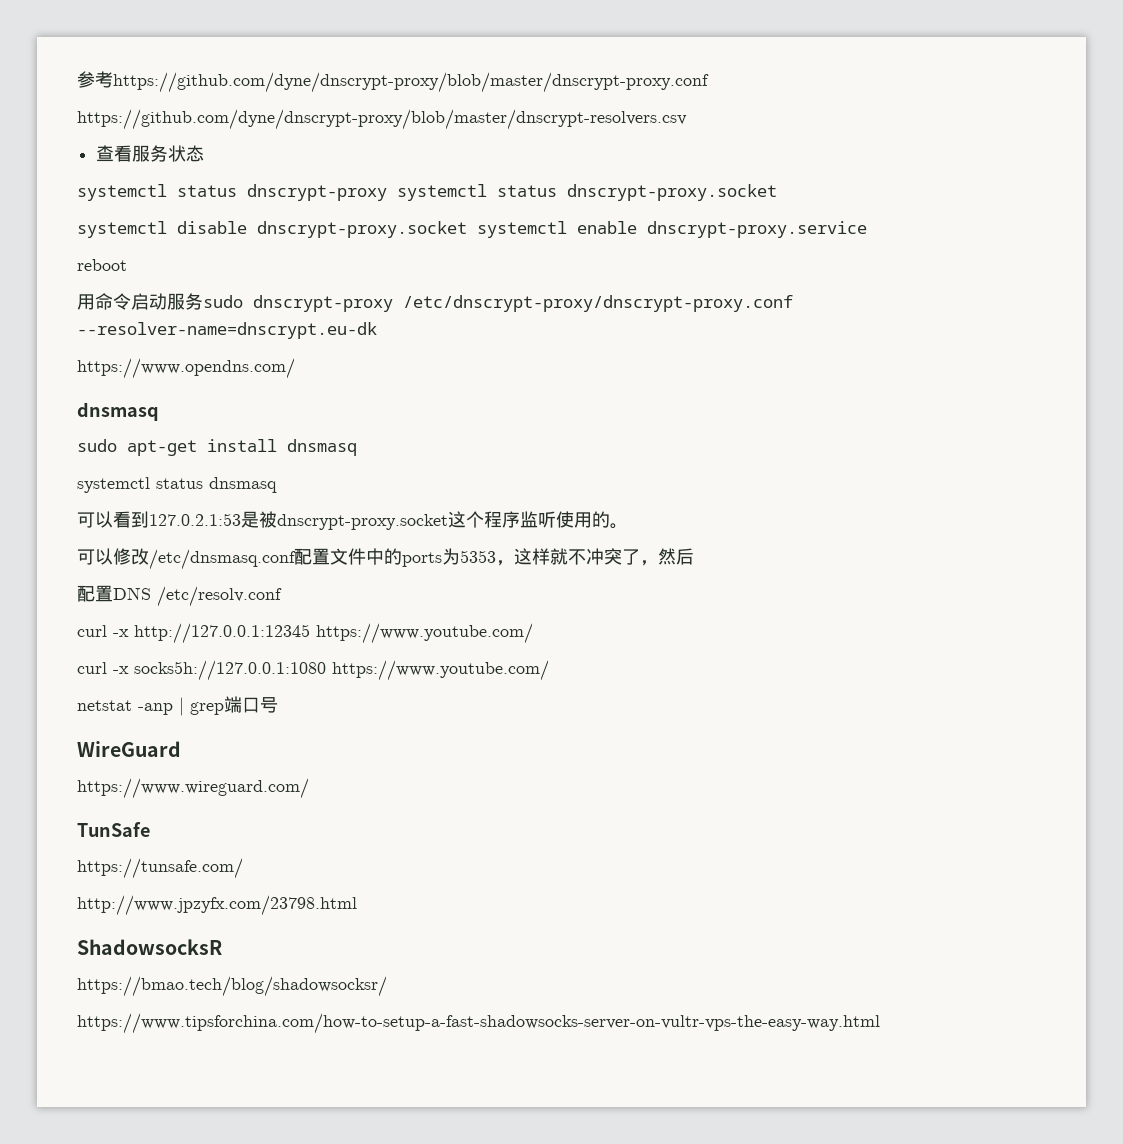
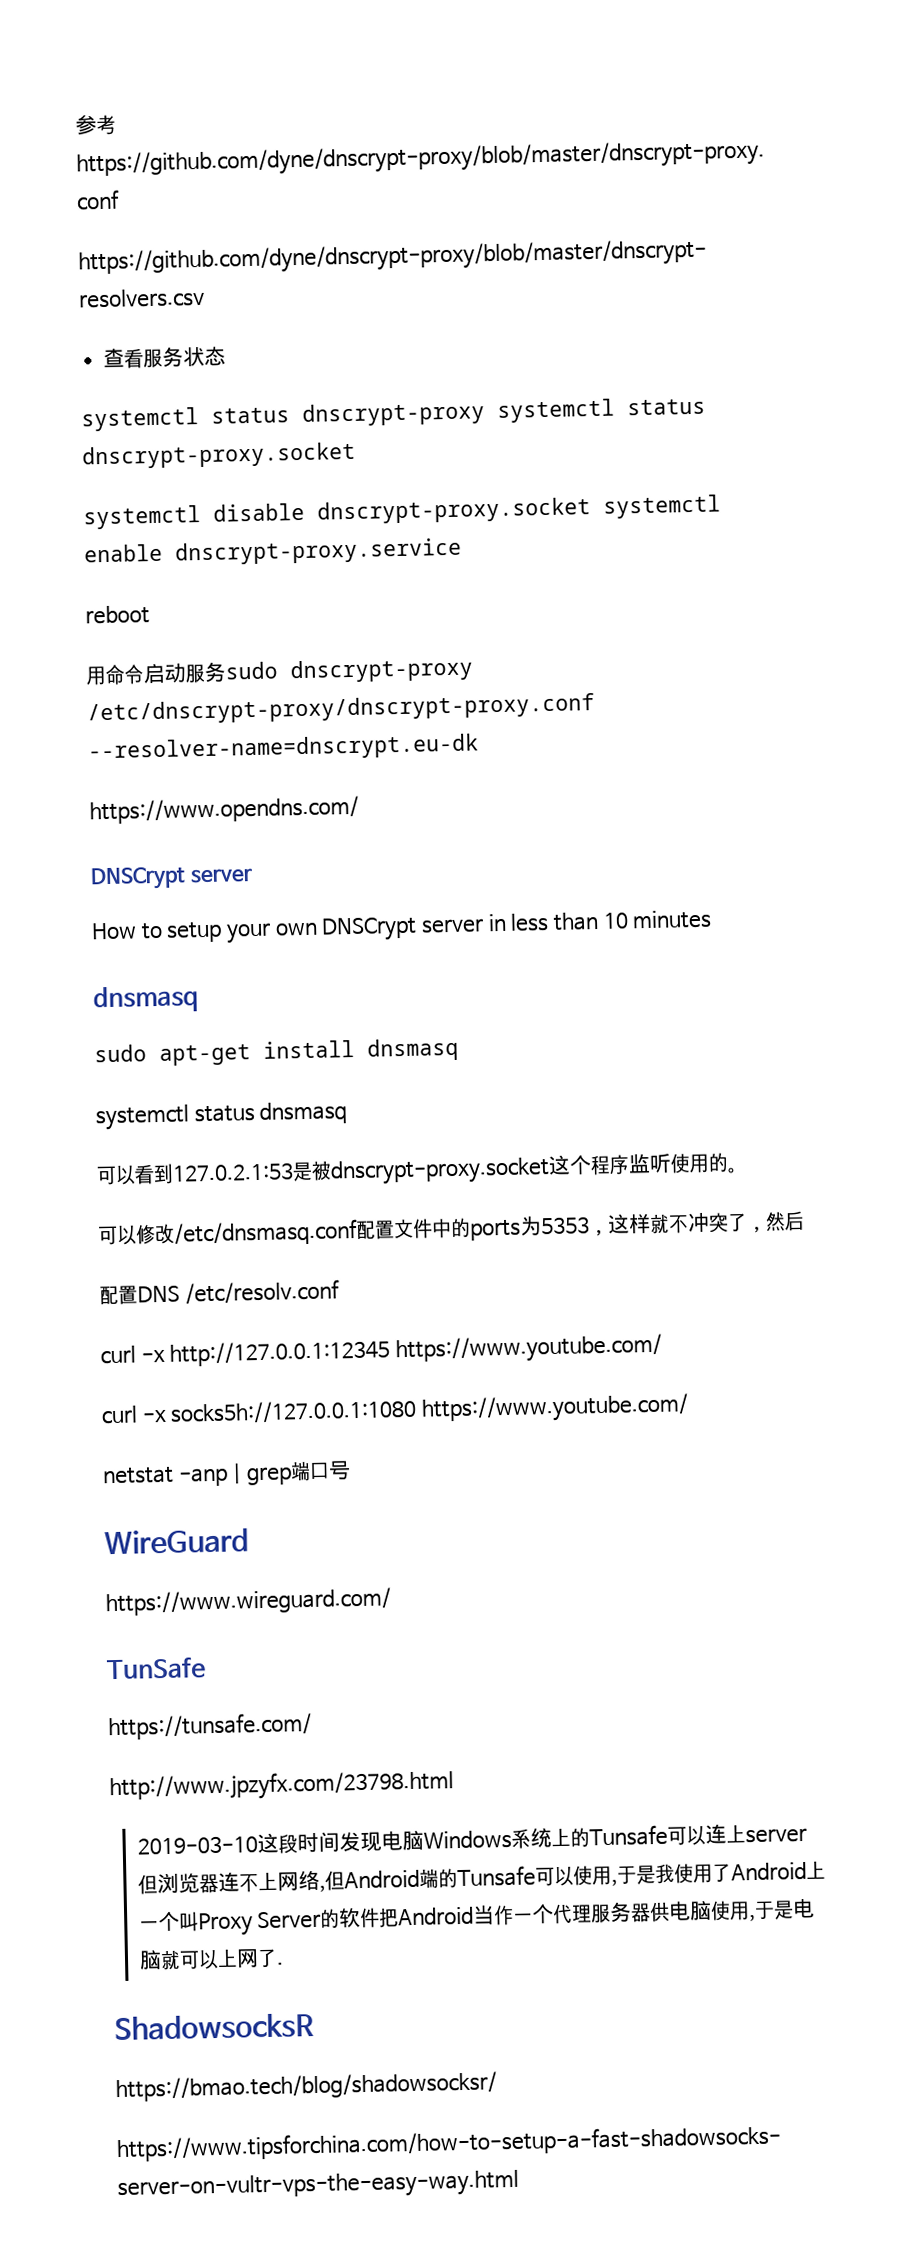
  https://www.opendns.com/
+ DNSCrypt server
+ How to setup your own DNSCrypt server in less than 10 minutes
+ 2019-03-10这段时间发现电脑Windows系统上的Tunsafe可以连上server但浏览器连不上网络,但Android端的Tunsafe可以使用,于是我使用了Android上一个叫Proxy Server的软件把Android当作一个代理服务器供电脑使用,于是电脑就可以上网了.

